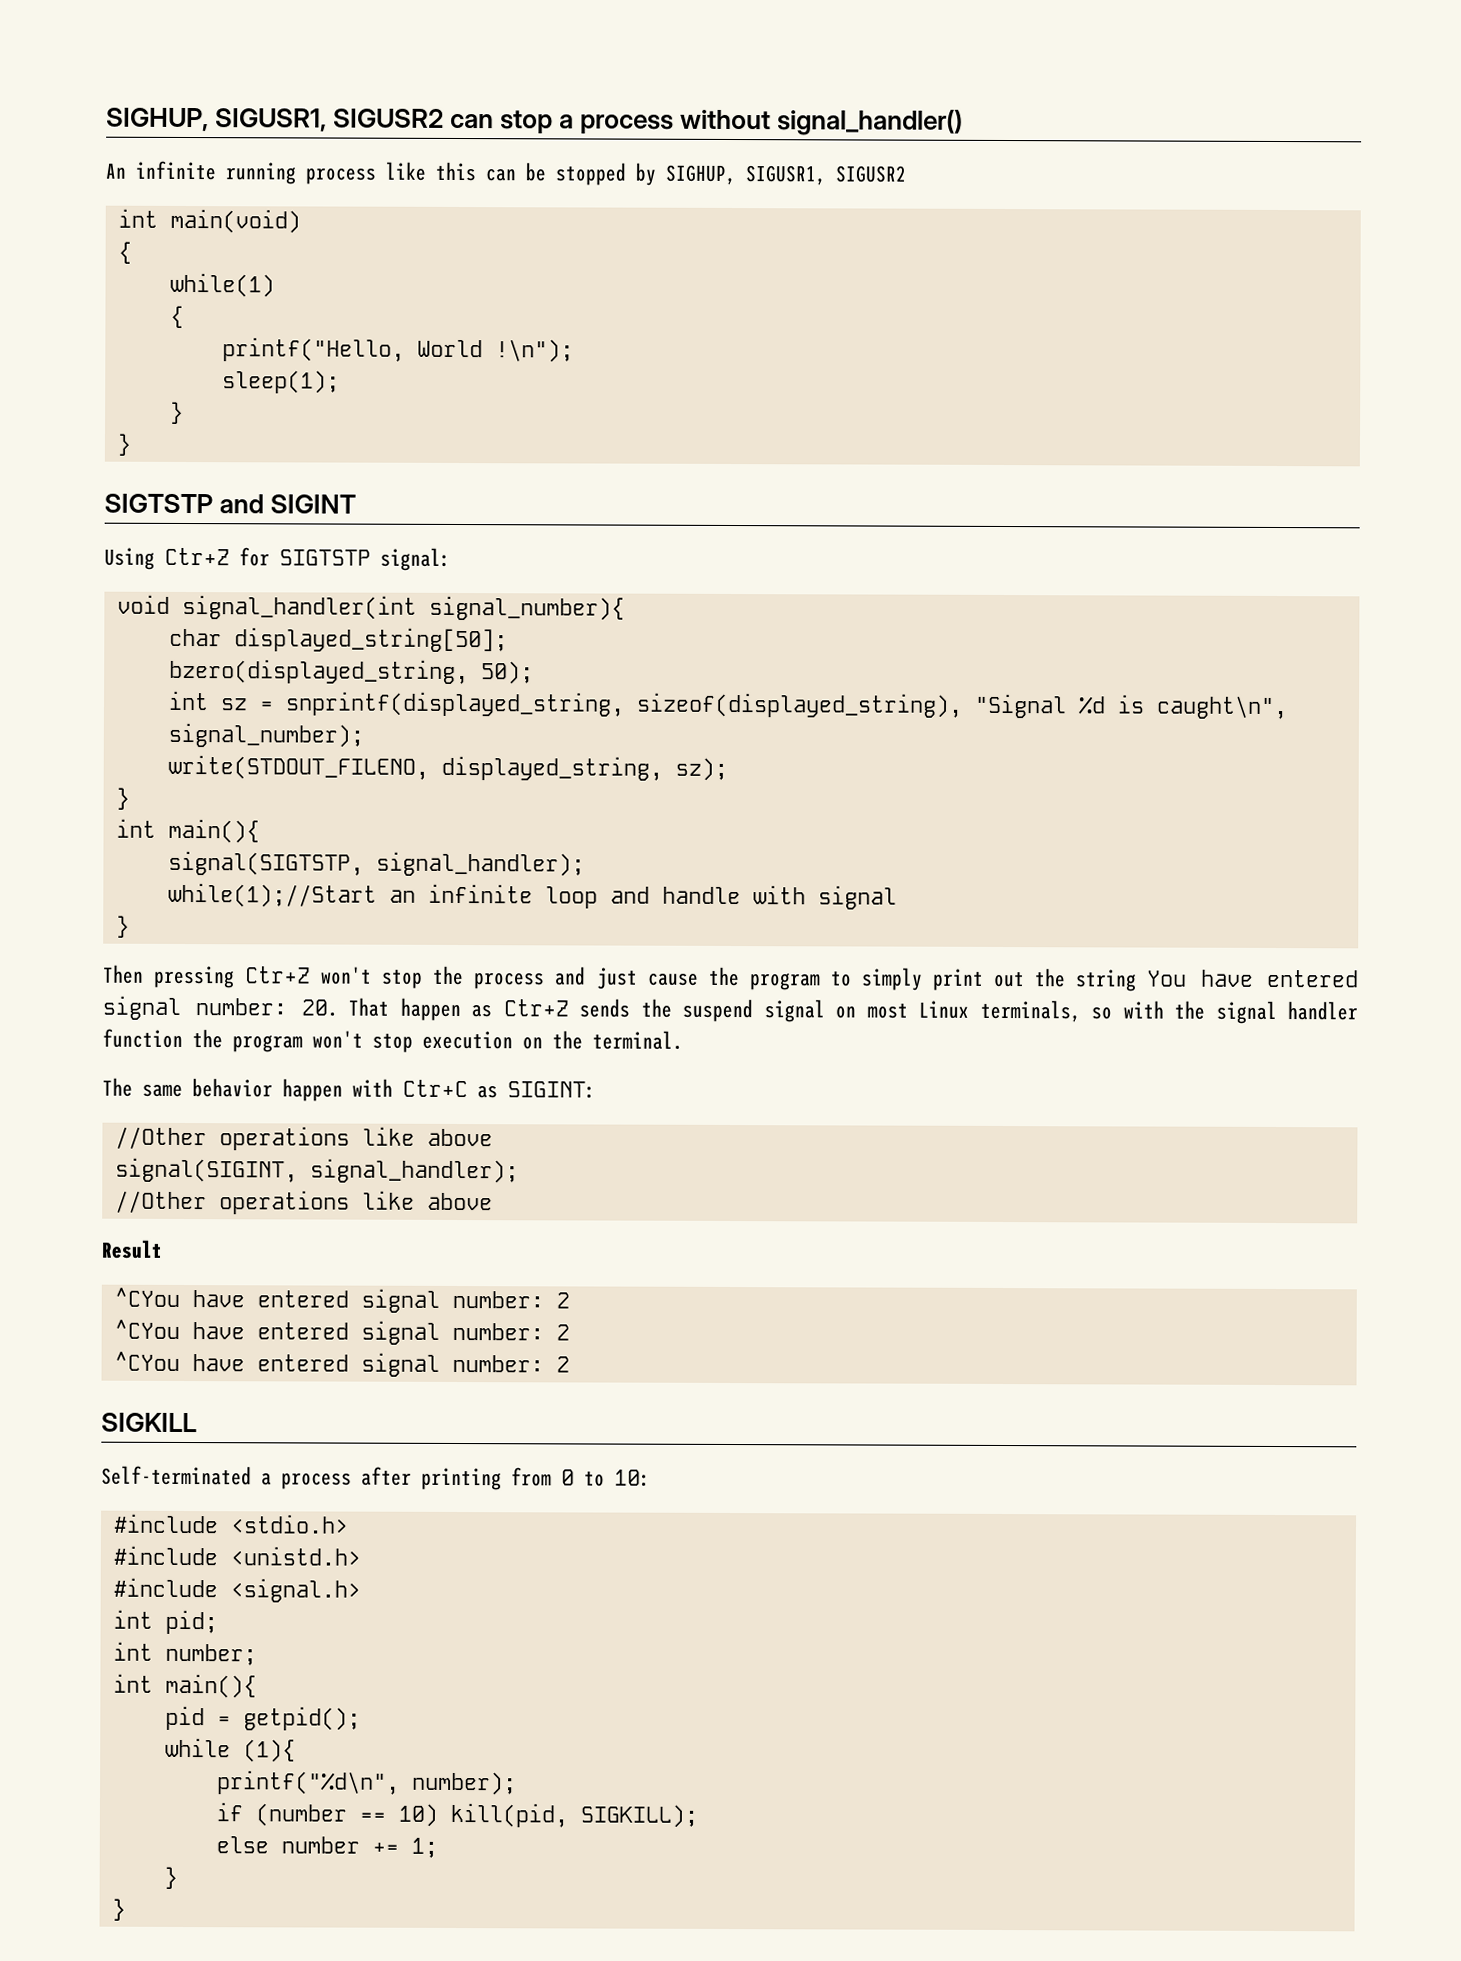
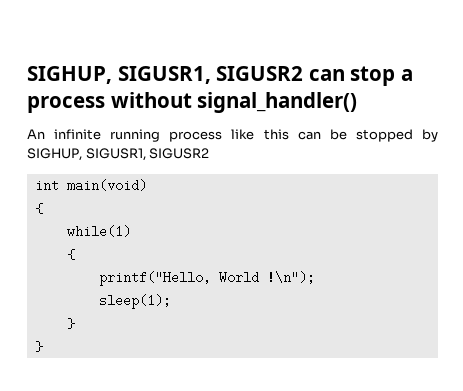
- SIGTSTP and SIGINT
- Using Ctr+Z for SIGTSTP signal:
- void signal_handler(int signal_number){
- char displayed_string[50];
- bzero(displayed_string, 50);
- int sz = snprintf(displayed_string, sizeof(displayed_string), "Signal %d is caught\n", signal_number);
- write(STDOUT_FILENO, displayed_string, sz);
- }
- int main(){
- signal(SIGTSTP, signal_handler);
- while(1);//Start an infinite loop and handle with signal
- }
- Then pressing Ctr+Z won't stop the process and just cause the program to simply print out the string You have entered signal number: 20. That happen as Ctr+Z sends the suspend signal on most Linux terminals, so with the signal handler function the program won't stop execution on the terminal.
- The same behavior happen with Ctr+C as SIGINT:
- //Other operations like above
- signal(SIGINT, signal_handler);
- //Other operations like above
- Result
- ^CYou have entered signal number: 2
- ^CYou have entered signal number: 2
- ^CYou have entered signal number: 2
- SIGKILL
- Self-terminated a process after printing from 0 to 10:
- #include <stdio.h>
- #include <unistd.h>
- #include <signal.h>
- int pid;
- int number;
- int main(){
- pid = getpid();
- while (1){
- printf("%d\n", number);
- if (number == 10) kill(pid, SIGKILL);
- else number += 1;
- }
- }

